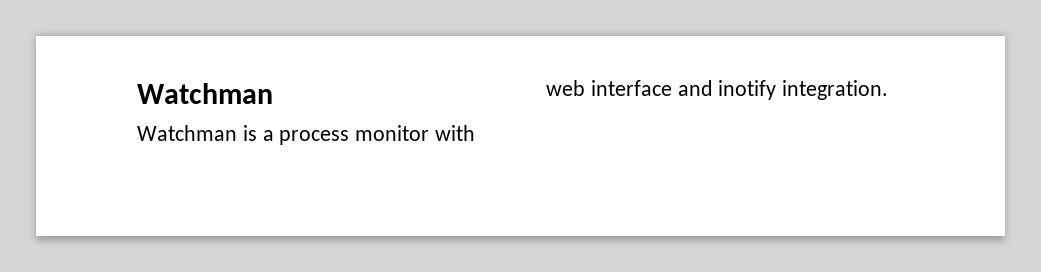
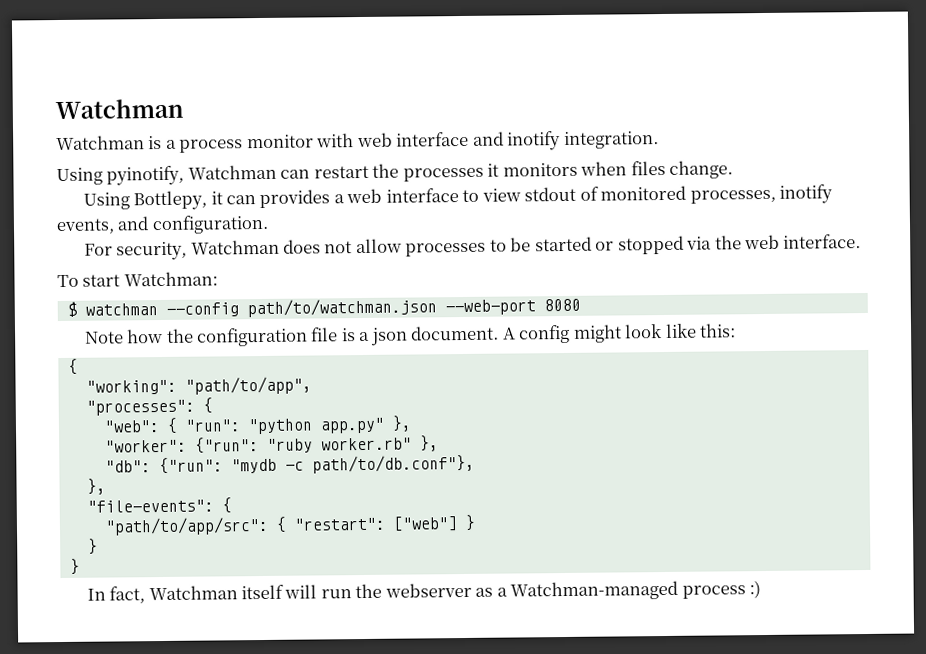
+ Using pyinotify, Watchman can restart the processes it monitors when files change.
+ Using Bottlepy, it can provides a web interface to view stdout of monitored processes, inotify events, and configuration.
+ For security, Watchman does not allow processes to be started or stopped via the web interface.
+ To start Watchman:
+ $ watchman --config path/to/watchman.json --web-port 8080
+ Note how the configuration file is a json document. A config might look like this:
+ {
+ "working": "path/to/app",
+ "processes": {
+ "web": { "run": "python app.py" },
+ "worker": {"run": "ruby worker.rb" },
+ "db": {"run": "mydb -c path/to/db.conf"},
+ },
+ "file-events": {
+ "path/to/app/src": { "restart": ["web"] }
+ }
+ }
+ In fact, Watchman itself will run the webserver as a Watchman-managed process :)

